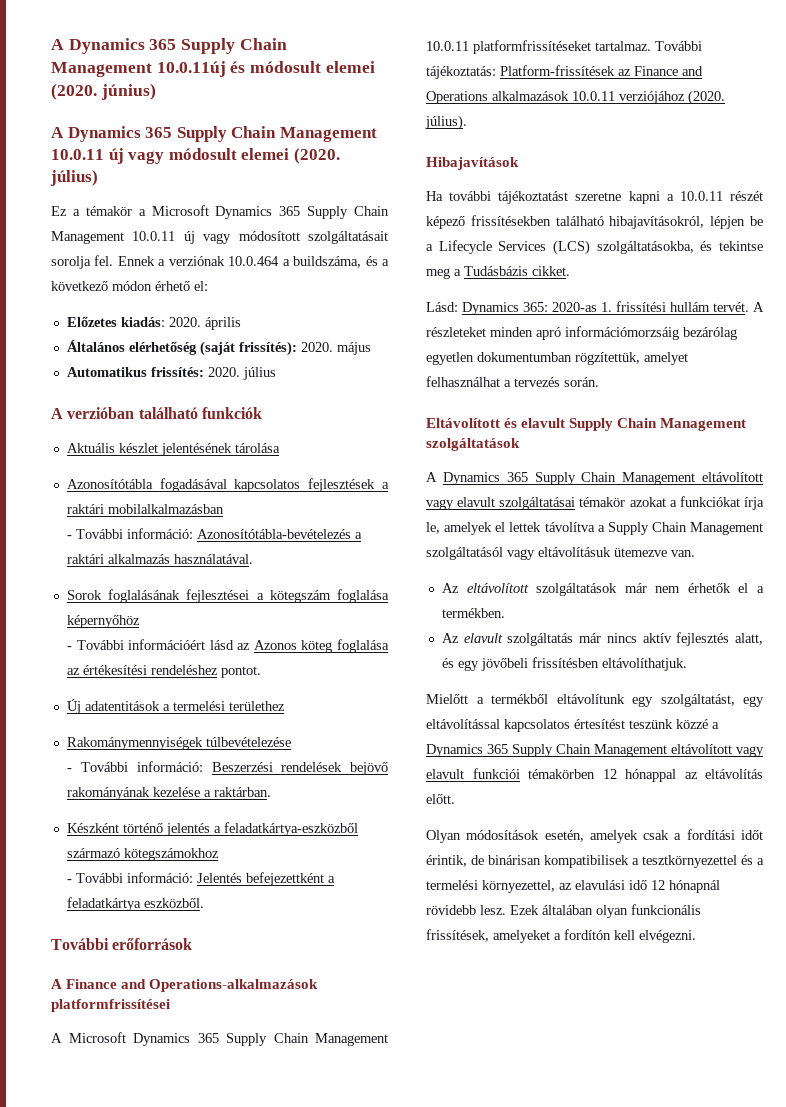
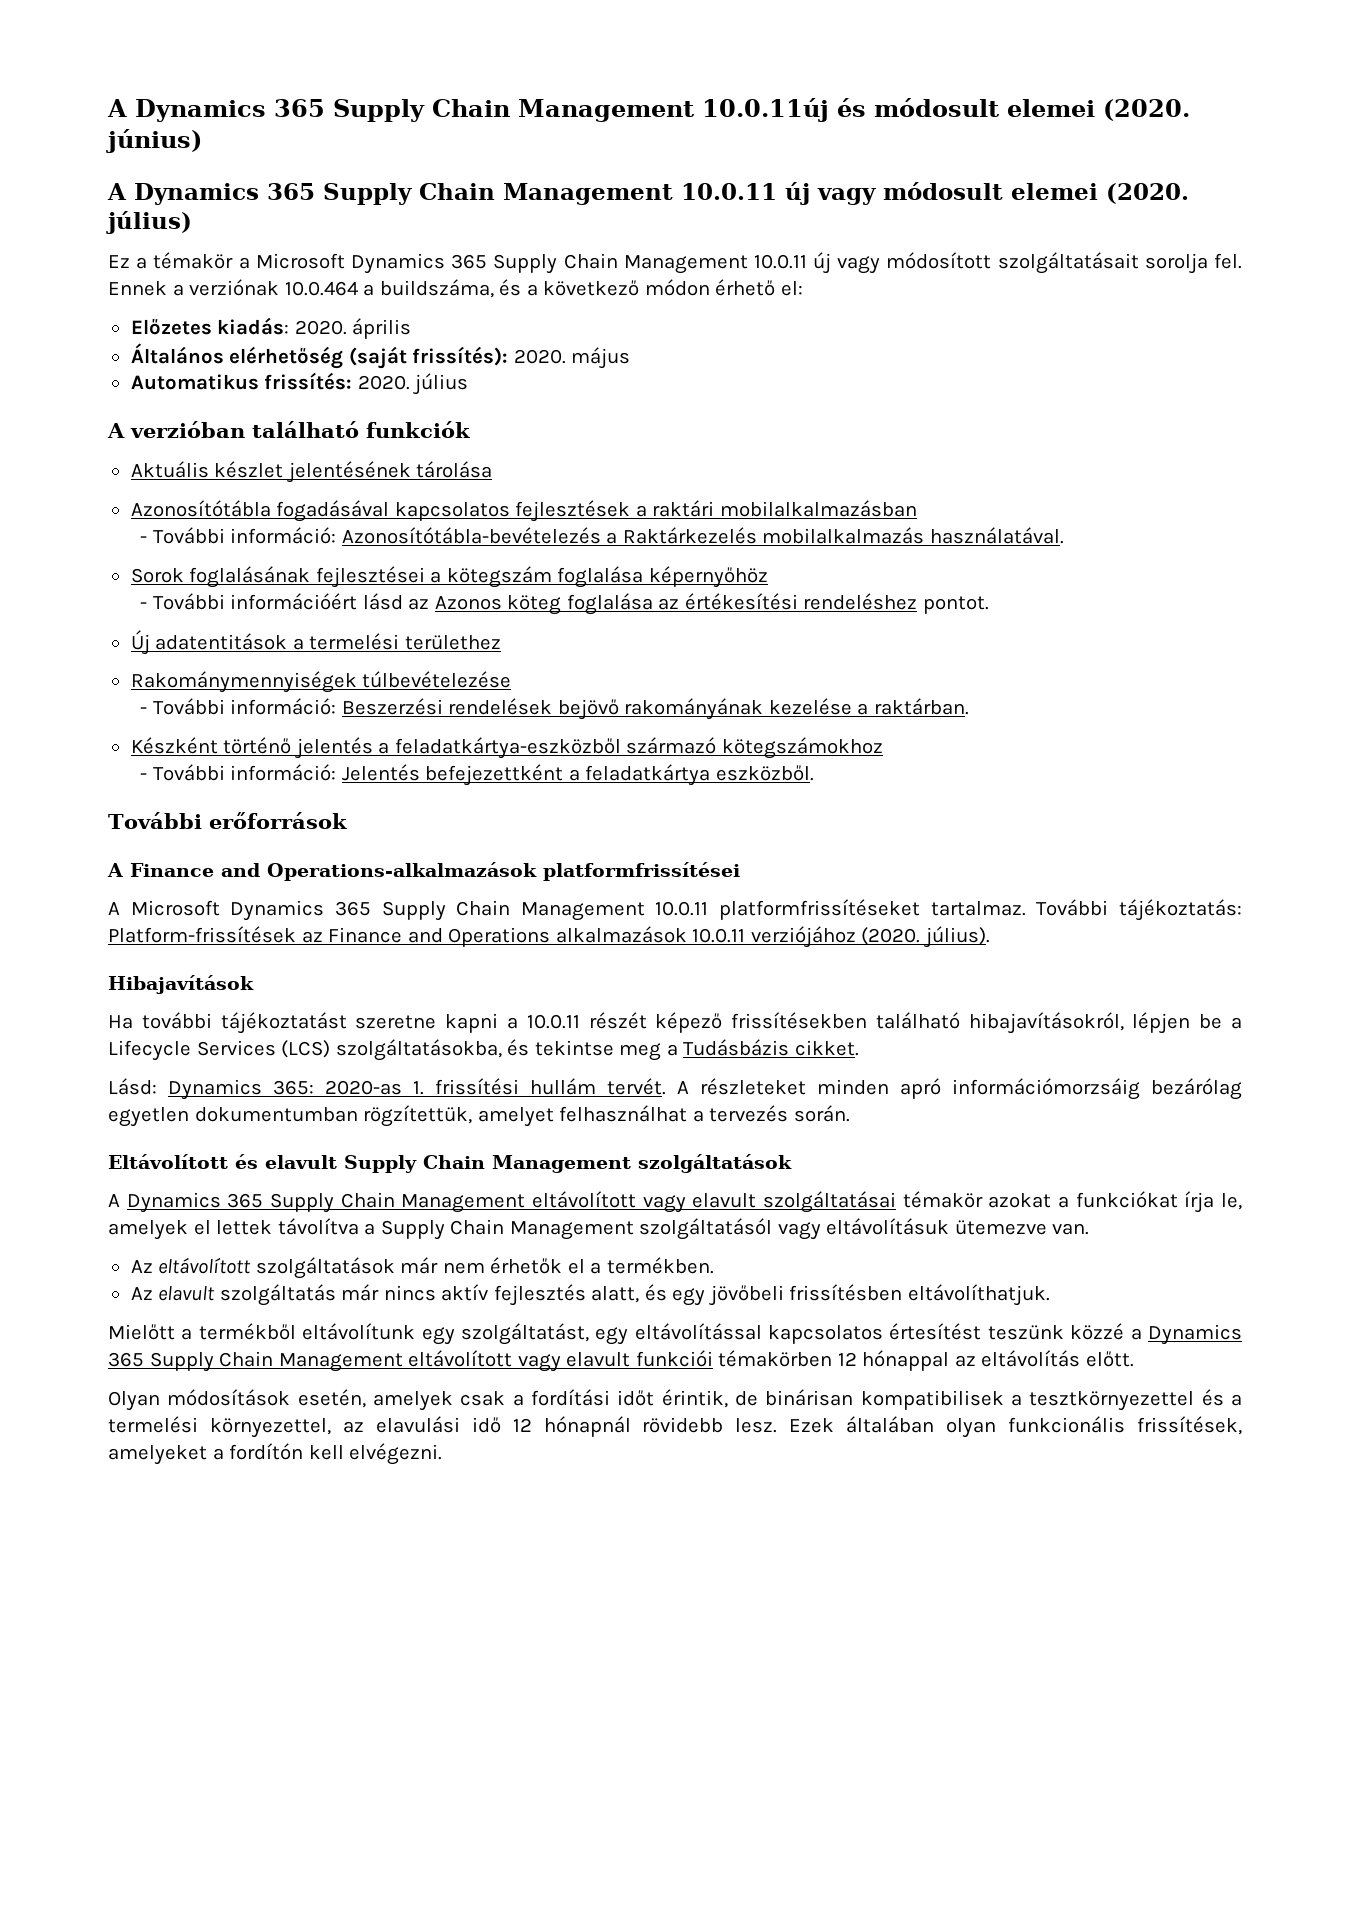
- - További információ: Azonosítótábla-bevételezés a raktári alkalmazás használatával.
+ - További információ: Azonosítótábla-bevételezés a Raktárkezelés mobilalkalmazás használatával.

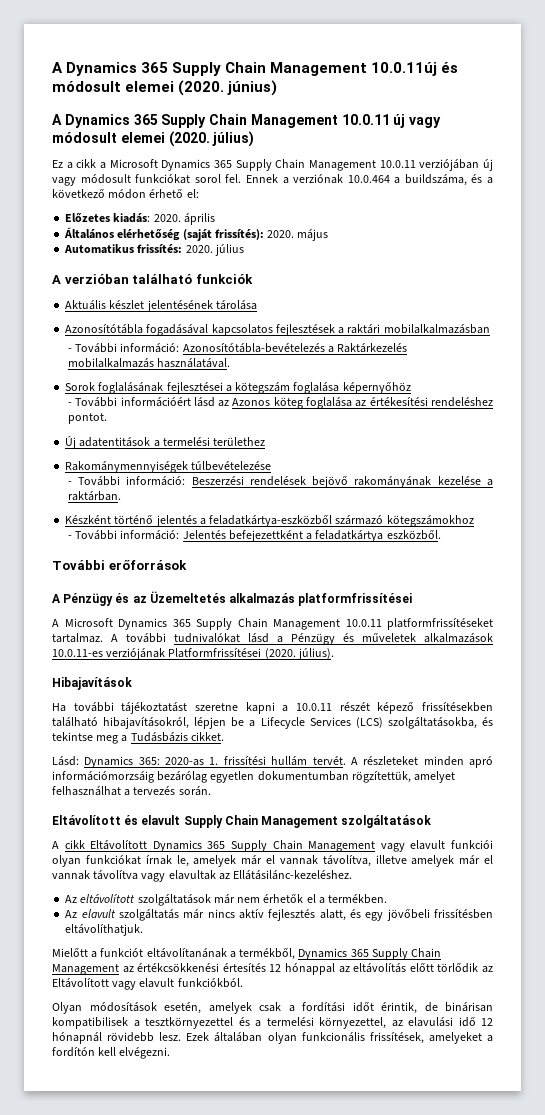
- Ez a témakör a Microsoft Dynamics 365 Supply Chain Management 10.0.11 új vagy módosított szolgáltatásait sorolja fel.
+ Ez a cikk a Microsoft Dynamics 365 Supply Chain Management 10.0.11 verziójában új vagy módosult funkciókat sorol fel.
- A Finance and Operations-alkalmazások platformfrissítései
+ A Pénzügy és az Üzemeltetés alkalmazás platformfrissítései
- További tájékoztatás: Platform-frissítések az Finance and Operations alkalmazások 10.0.11 verziójához (2020. július).
+ A további tudnivalókat lásd a Pénzügy és műveletek alkalmazások 10.0.11-es verziójának Platformfrissítései (2020. július).
- A Dynamics 365 Supply Chain Management eltávolított vagy elavult szolgáltatásai témakör azokat a funkciókat írja le, amelyek el lettek távolítva a Supply Chain Management szolgáltatásól vagy eltávolításuk ütemezve van.
+ A cikk Eltávolított Dynamics 365 Supply Chain Management vagy elavult funkciói olyan funkciókat írnak le, amelyek már el vannak távolítva, illetve amelyek már el vannak távolítva vagy elavultak az Ellátásilánc-kezeléshez.
- Mielőtt a termékből eltávolítunk egy szolgáltatást, egy eltávolítással kapcsolatos értesítést teszünk közzé a Dynamics 365 Supply Chain Management eltávolított vagy elavult funkciói témakörben 12 hónappal az eltávolítás előtt.
+ Mielőtt a funkciót eltávolítanának a termékből, Dynamics 365 Supply Chain Management az értékcsökkenési értesítés 12 hónappal az eltávolítás előtt törlődik az Eltávolított vagy elavult funkciókból.

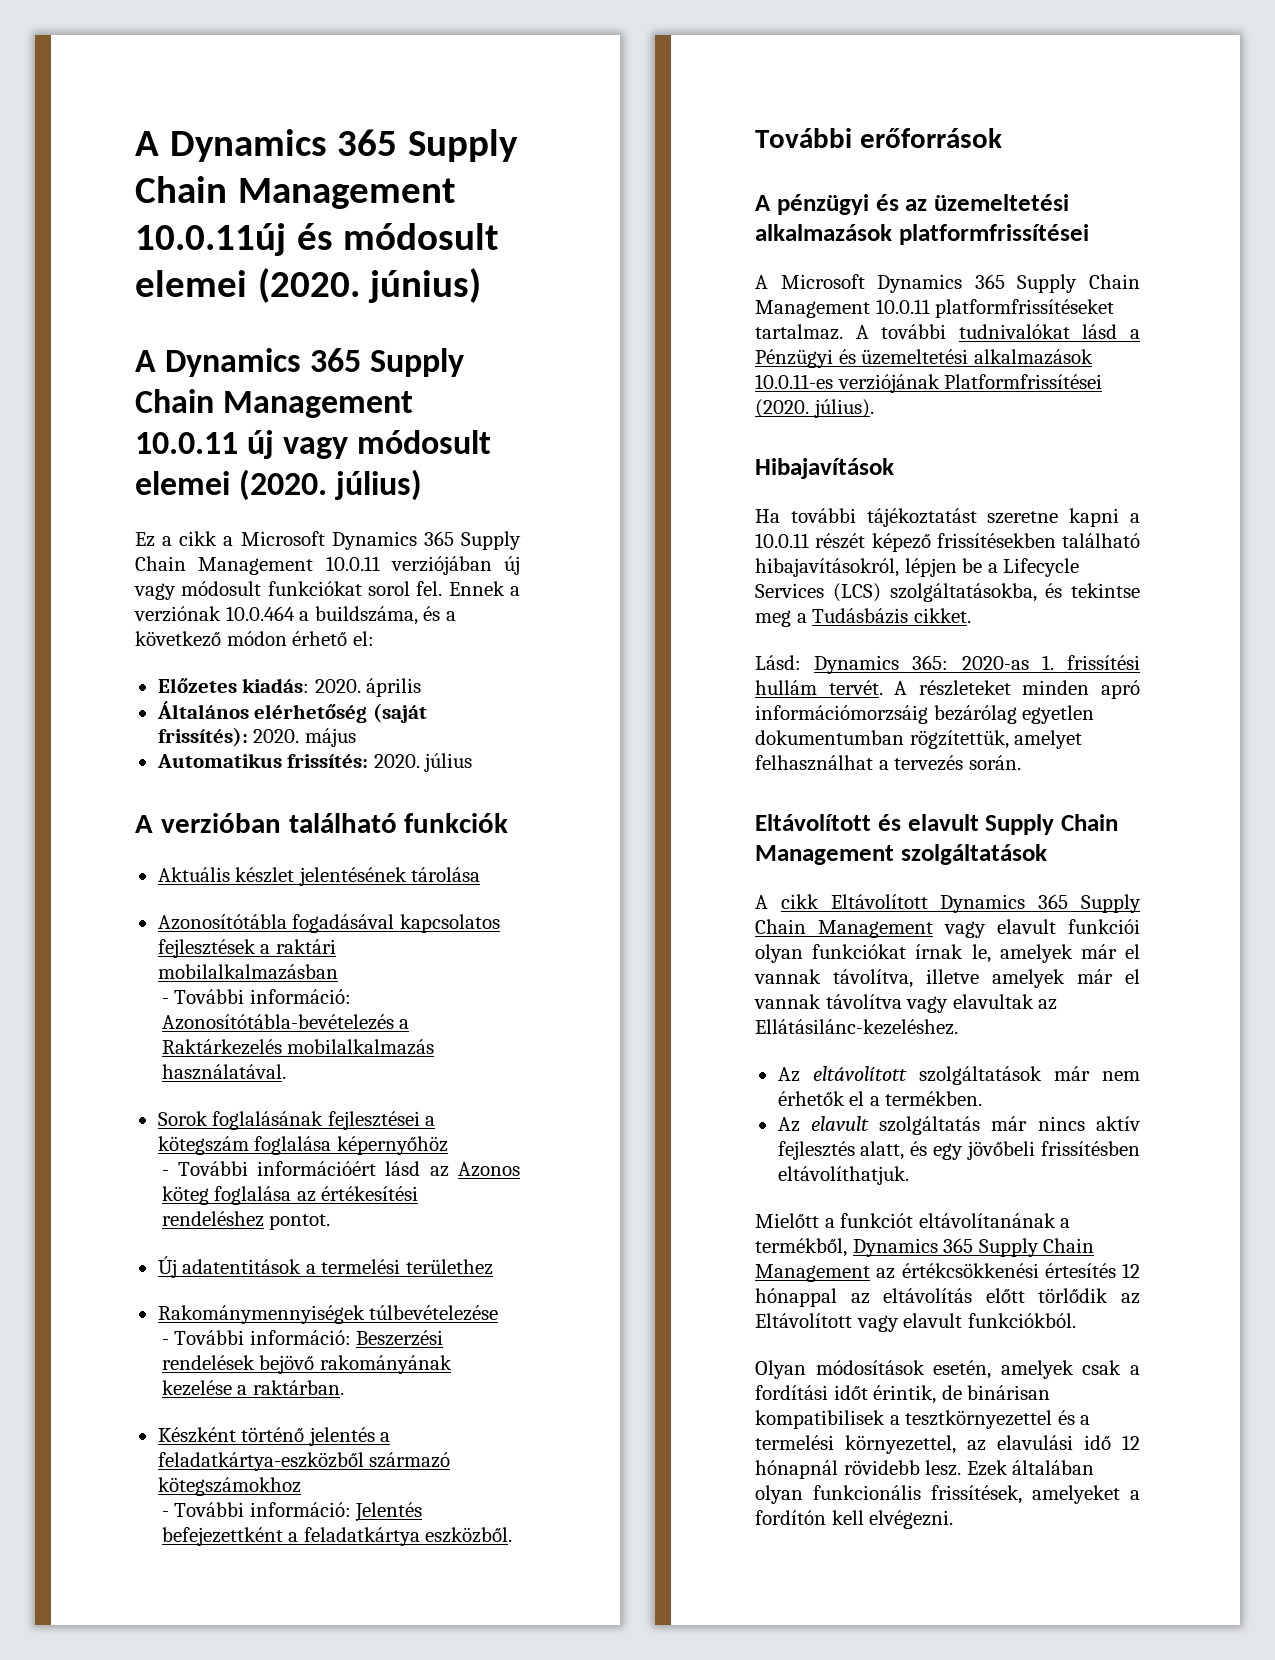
- A Pénzügy és az Üzemeltetés alkalmazás platformfrissítései
+ A pénzügyi és az üzemeltetési alkalmazások platformfrissítései
- A további tudnivalókat lásd a Pénzügy és műveletek alkalmazások 10.0.11-es verziójának Platformfrissítései (2020. július).
+ A további tudnivalókat lásd a Pénzügyi és üzemeltetési alkalmazások 10.0.11-es verziójának Platformfrissítései (2020. július).

